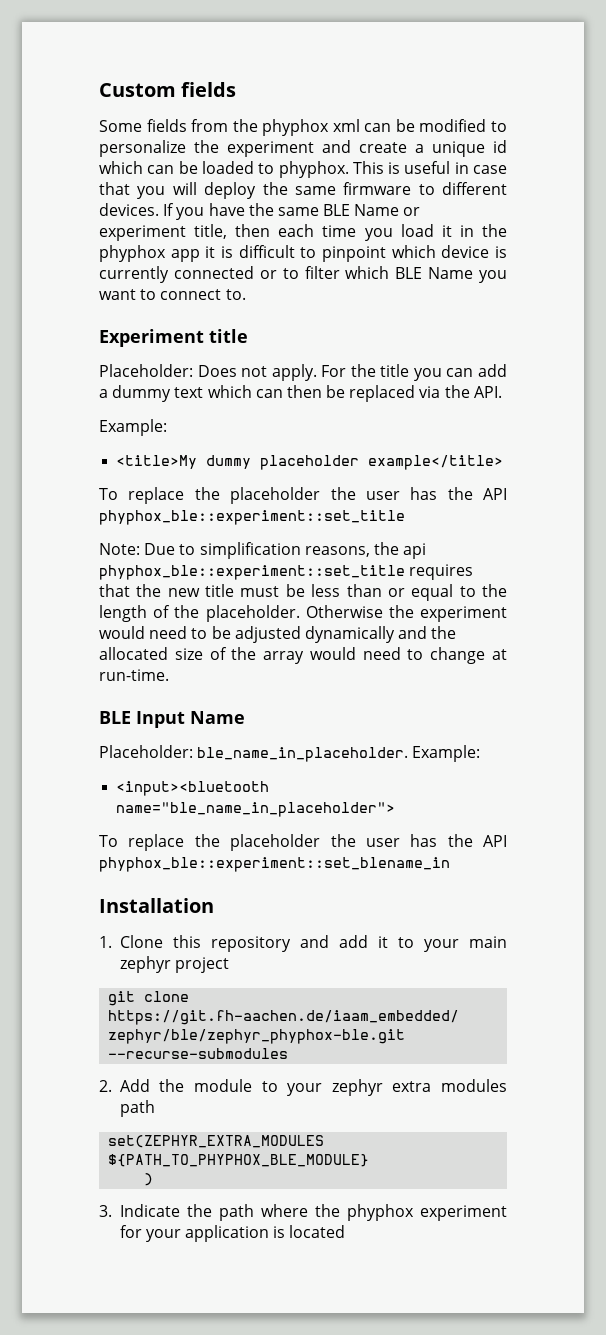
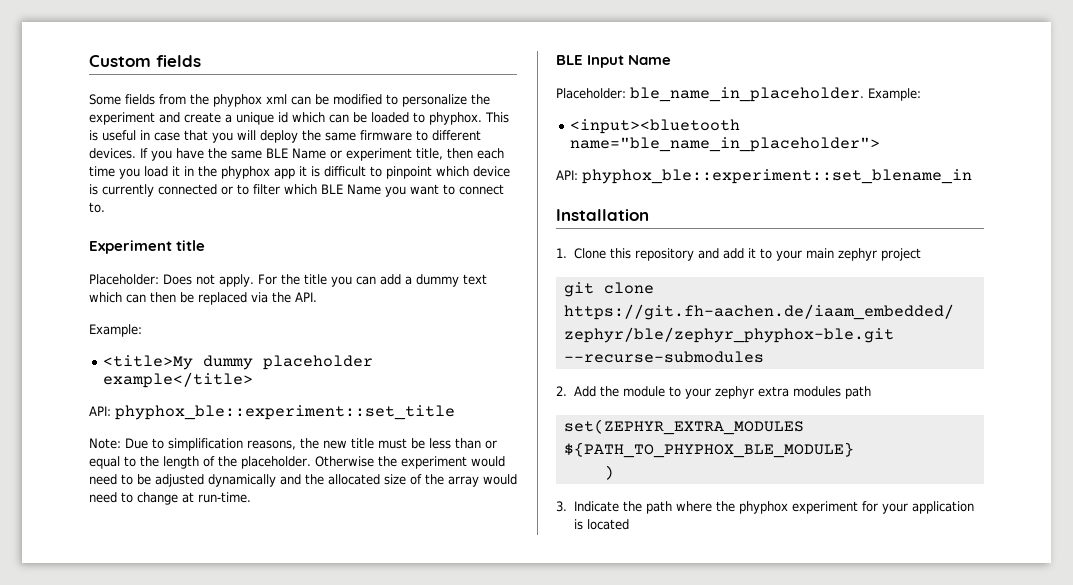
- To replace the placeholder the user has the API phyphox_ble::experiment::set_title
+ API: phyphox_ble::experiment::set_title
- Note: Due to simplification reasons, the api phyphox_ble::experiment::set_title requires that the new title must be less than or equal to the length of the placeholder.
+ Note: Due to simplification reasons, the new title must be less than or equal to the length of the placeholder.
- To replace the placeholder the user has the API phyphox_ble::experiment::set_blename_in
+ API: phyphox_ble::experiment::set_blename_in

